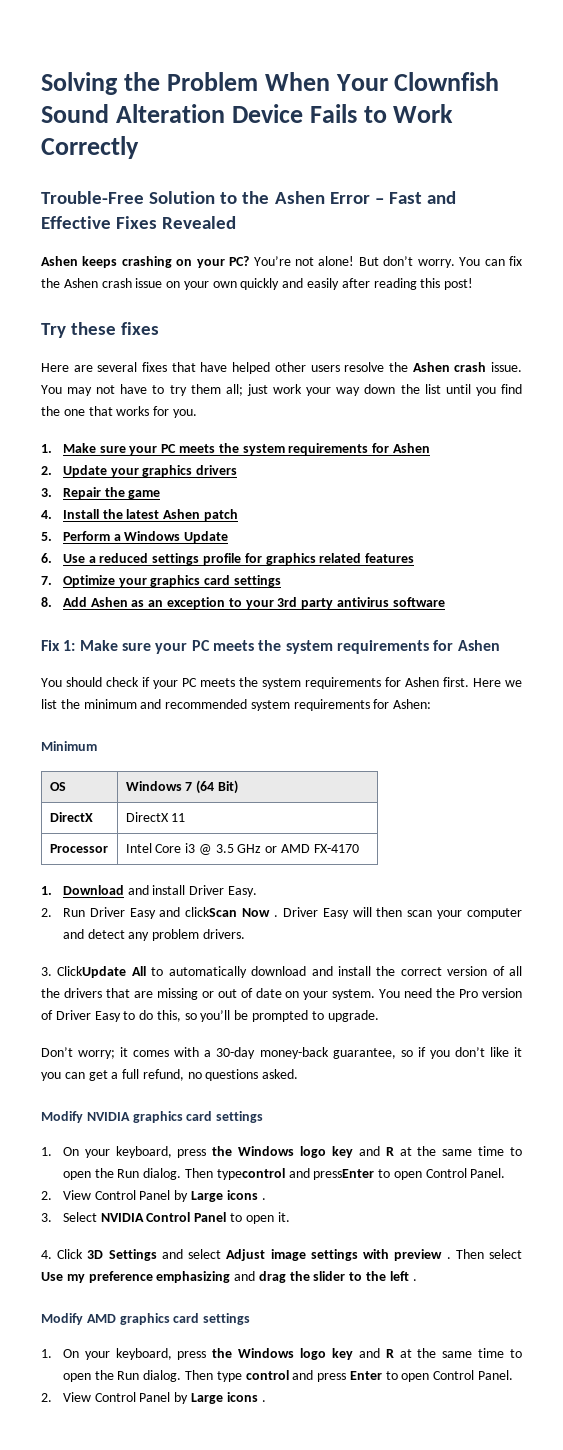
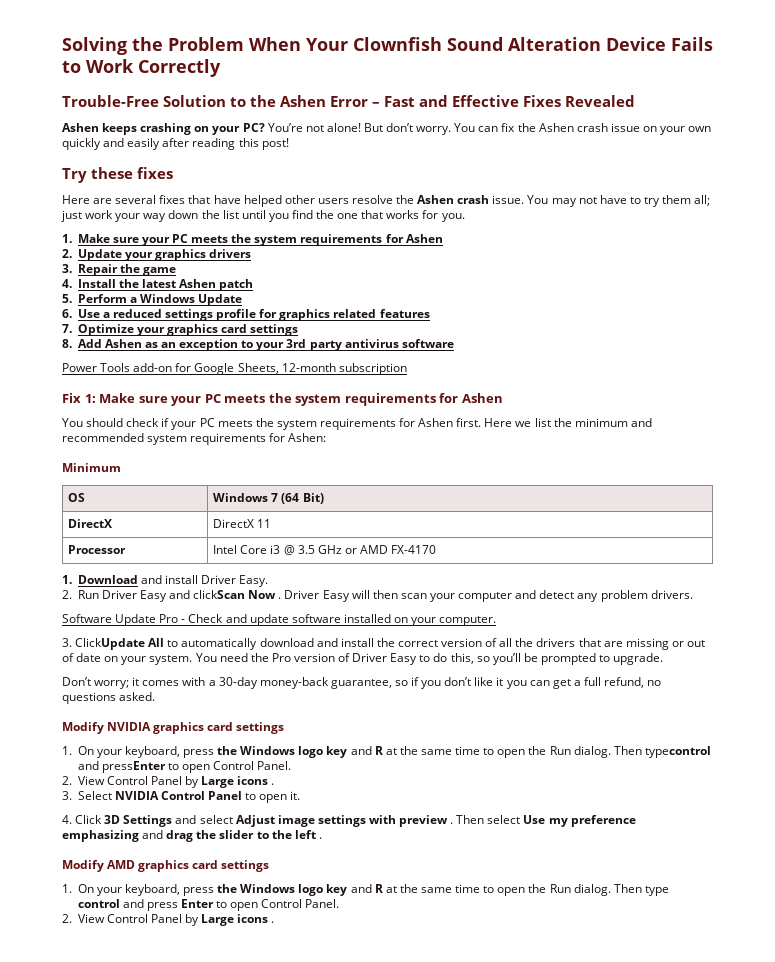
+ Power Tools add-on for Google Sheets, 12-month subscription
+ Software Update Pro - Check and update software installed on your computer.

